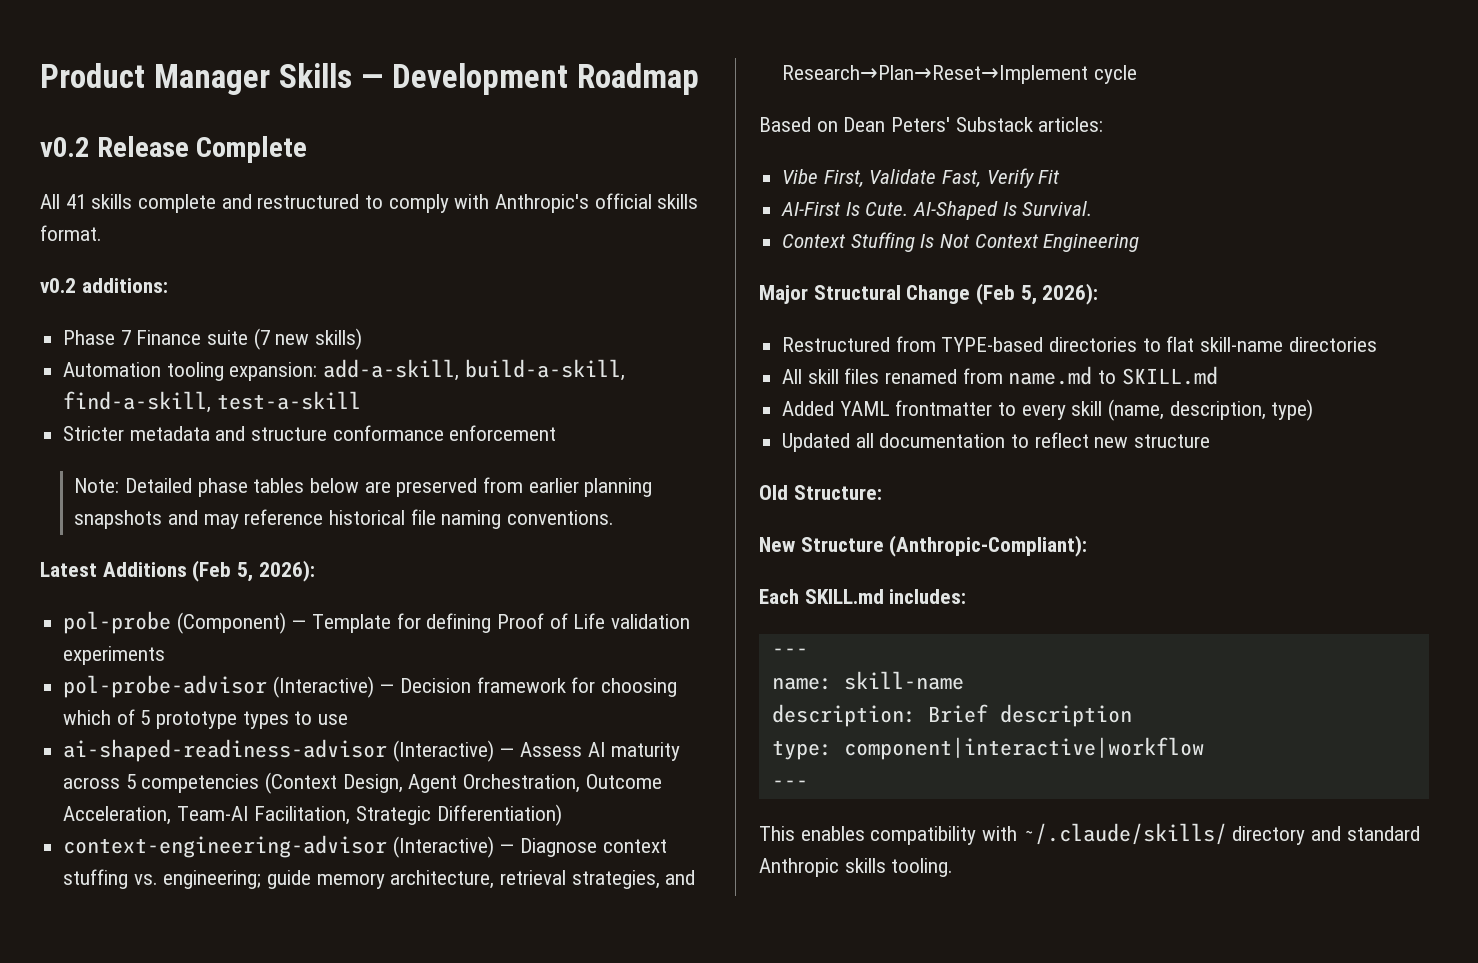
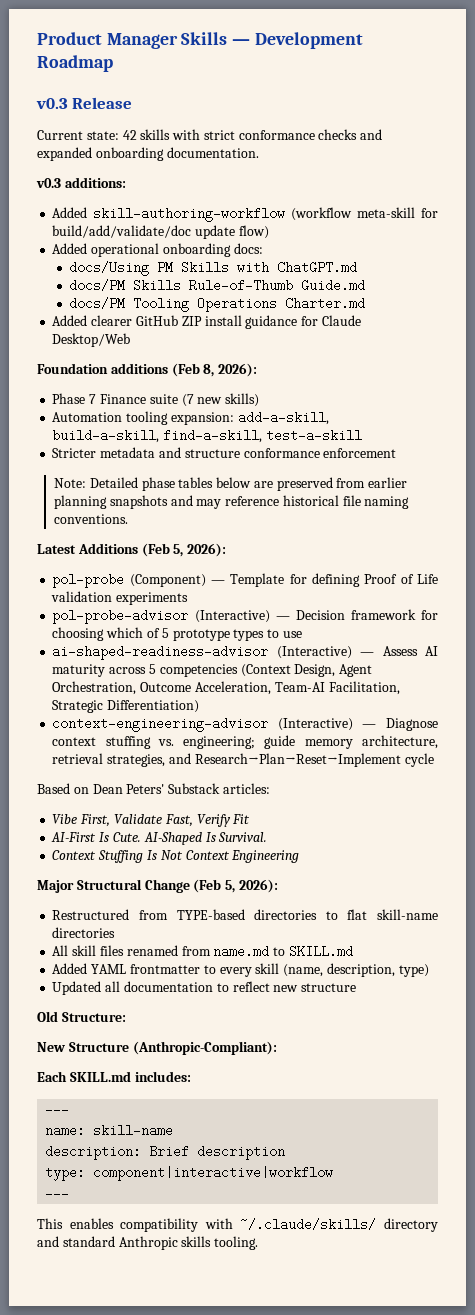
- v0.2 Release Complete
- All 41 skills complete and restructured to comply with Anthropic's official skills format.
- v0.2 additions:
+ v0.3 Release
+ Current state: 42 skills with strict conformance checks and expanded onboarding documentation.
+ v0.3 additions:
+ Added skill-authoring-workflow (workflow meta-skill for build/add/validate/doc update flow)
+ Added operational onboarding docs:
+ docs/Using PM Skills with ChatGPT.md
+ docs/PM Skills Rule-of-Thumb Guide.md
+ docs/PM Tooling Operations Charter.md
+ Added clearer GitHub ZIP install guidance for Claude Desktop/Web
+ Foundation additions (Feb 8, 2026):

